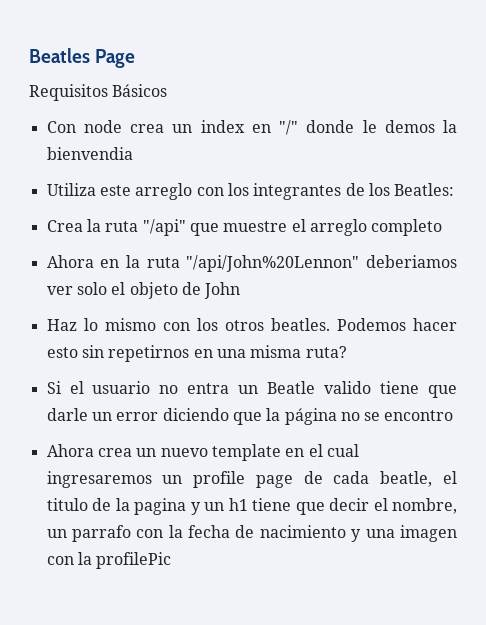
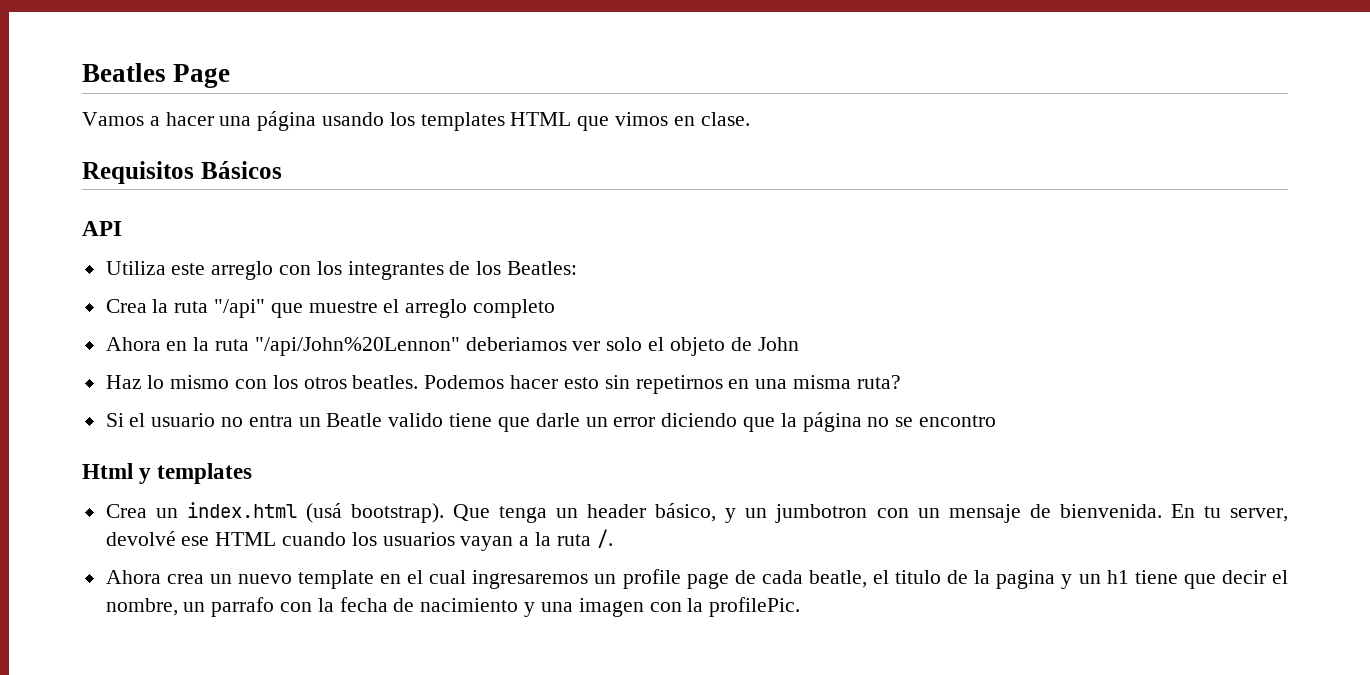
+ Vamos a hacer una página usando los templates HTML que vimos en clase.
  Requisitos Básicos
- Con node crea un index en "/" donde le demos la bienvendia
+ API
+ Html y templates
+ Crea un index.html (usá bootstrap). Que tenga un header básico, y un jumbotron con un mensaje de bienvenida. En tu server, devolvé ese HTML cuando los usuarios vayan a la ruta /.
- Ahora crea un nuevo template en el cual ingresaremos un profile page de cada beatle, el titulo de la pagina y un h1 tiene que decir el nombre, un parrafo con la fecha de nacimiento y una imagen con la profilePic
+ Ahora crea un nuevo template en el cual ingresaremos un profile page de cada beatle, el titulo de la pagina y un h1 tiene que decir el nombre, un parrafo con la fecha de nacimiento y una imagen con la profilePic.

